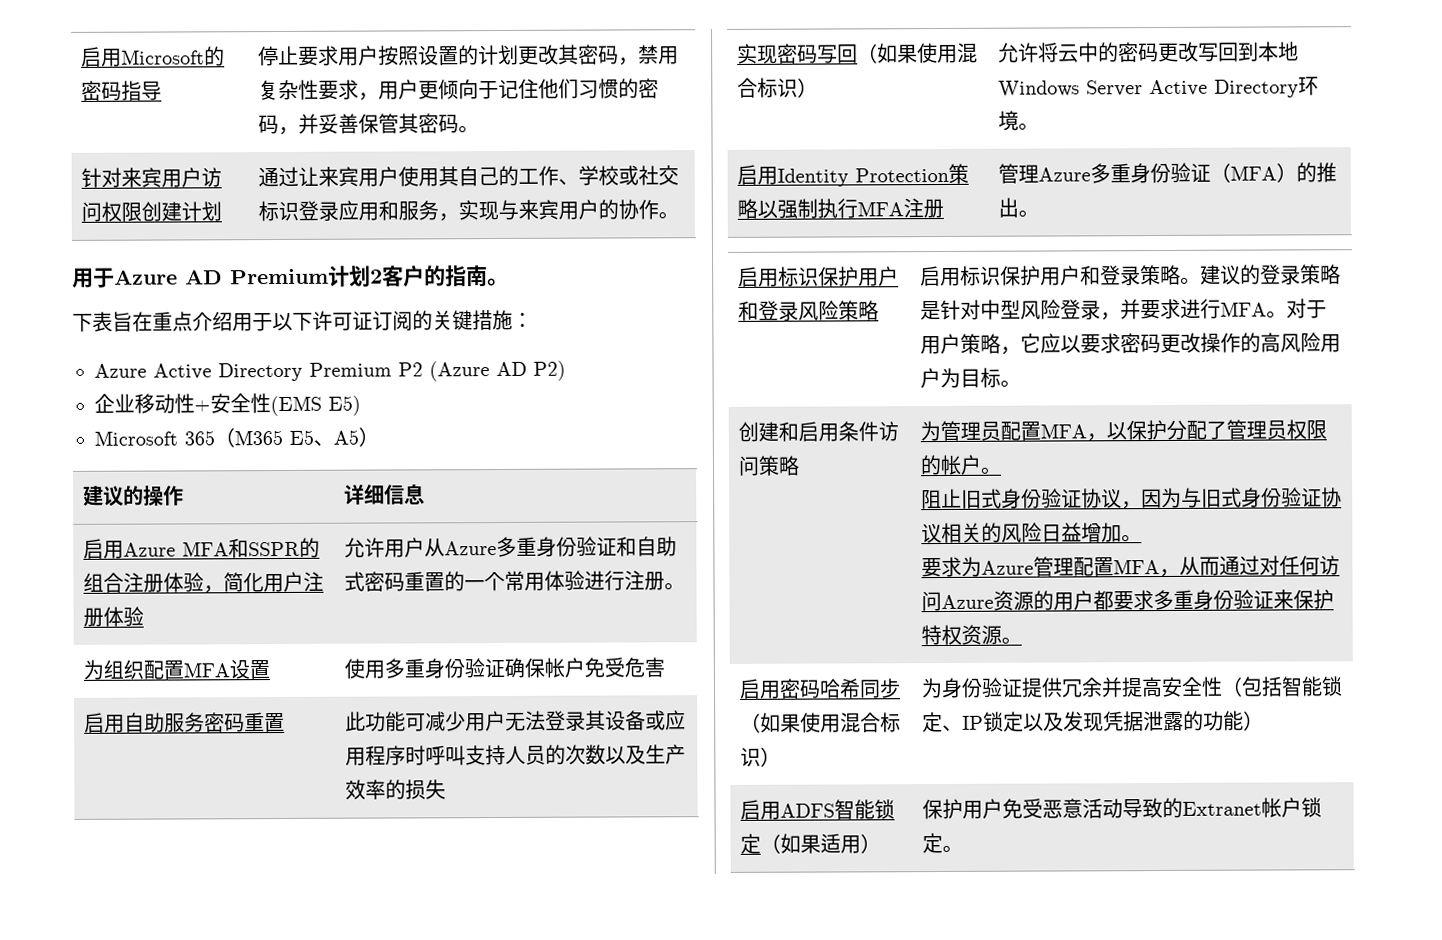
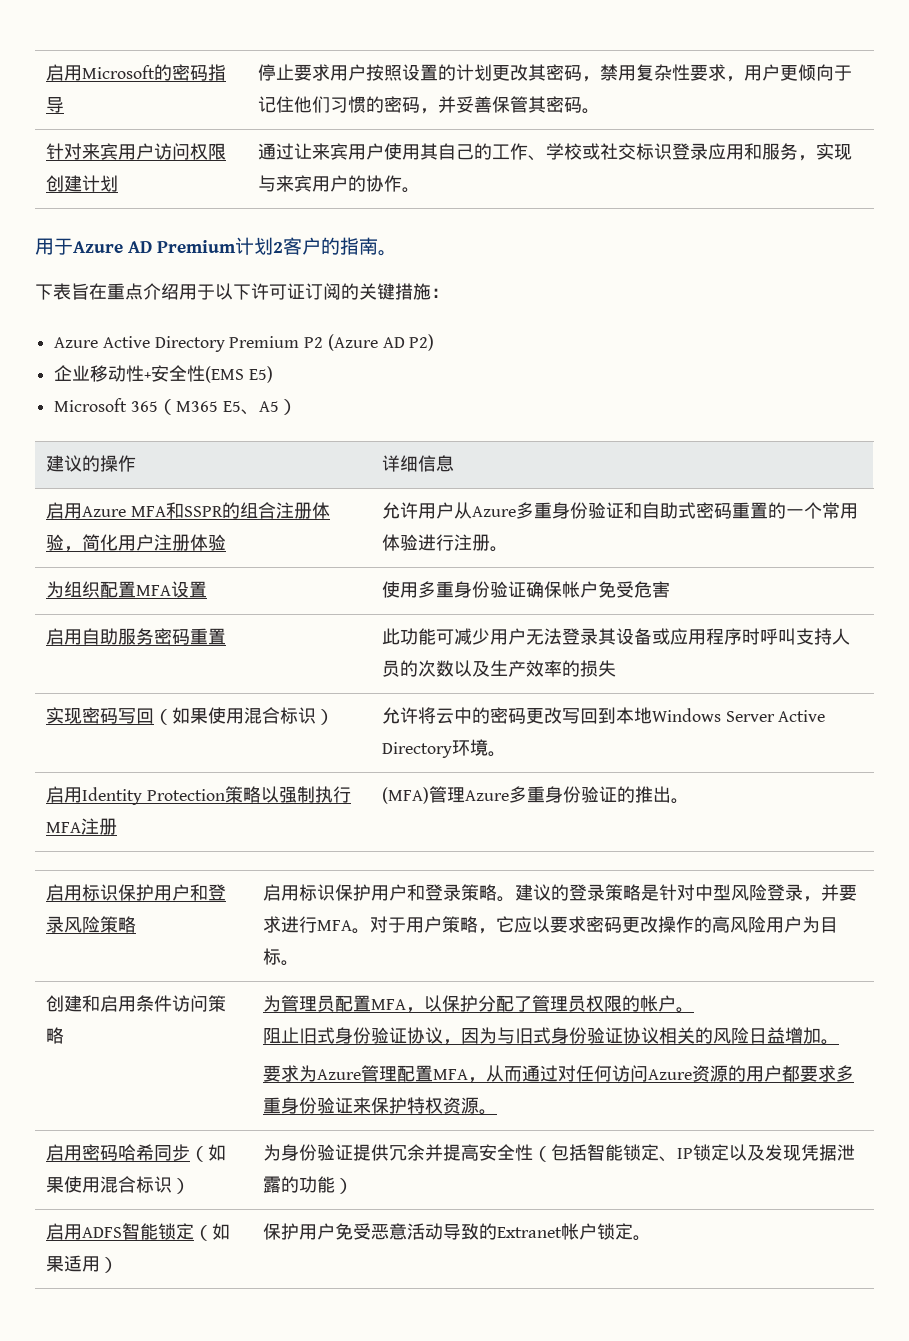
- 启用Identity Protection策略以强制执行MFA注册 | 管理Azure多重身份验证（MFA）的推出。
+ 启用Identity Protection策略以强制执行MFA注册 | (MFA)管理Azure多重身份验证的推出。

